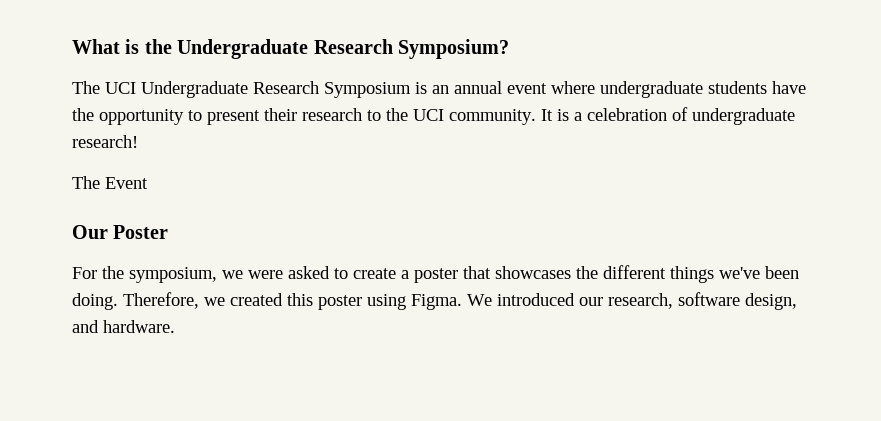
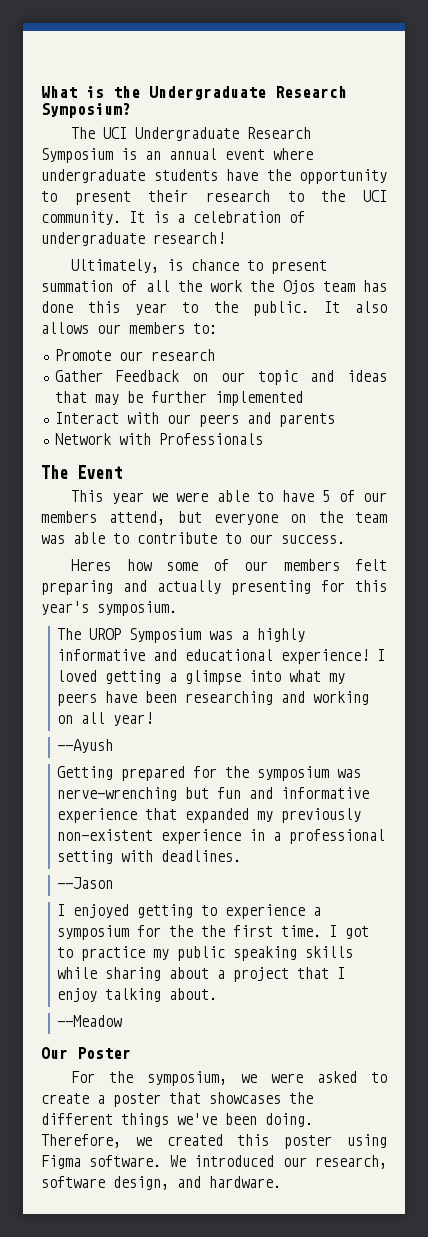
+ Ultimately, is chance to present summation of all the work the Ojos team has done this year to the public. It also allows our members to:
+ Promote our research
+ Gather Feedback on our topic and ideas that may be further implemented
+ Interact with our peers and parents
+ Network with Professionals
  The Event
+ This year we were able to have 5 of our members attend, but everyone on the team was able to contribute to our success.
+ Heres how some of our members felt preparing and actually presenting for this year's symposium.
+ The UROP Symposium was a highly informative and educational experience! I loved getting a glimpse into what my peers have been researching and working on all year!
+ --Ayush
+ Getting prepared for the symposium was nerve-wrenching but fun and informative experience that expanded my previously non-existent experience in a professional setting with deadlines.
+ --Jason
+ I enjoyed getting to experience a symposium for the the first time. I got to practice my public speaking skills while sharing about a project that I enjoy talking about.
+ --Meadow
- Therefore, we created this poster using Figma.
+ Therefore, we created this poster using Figma software.

